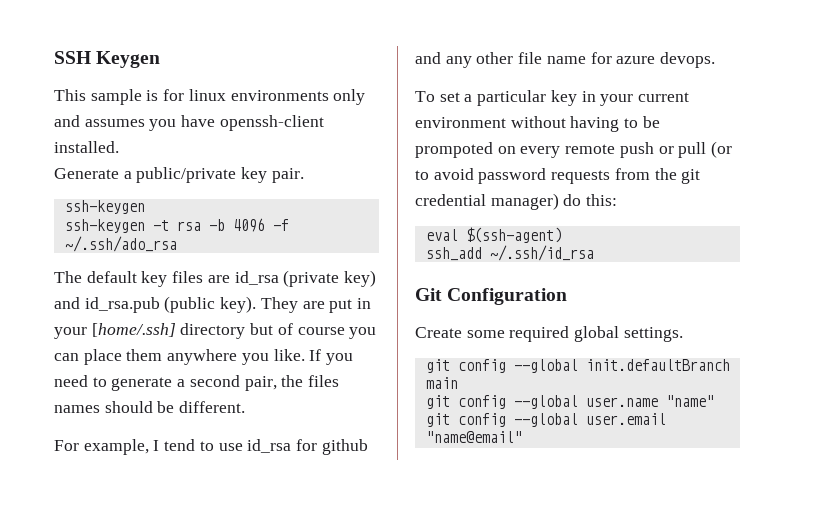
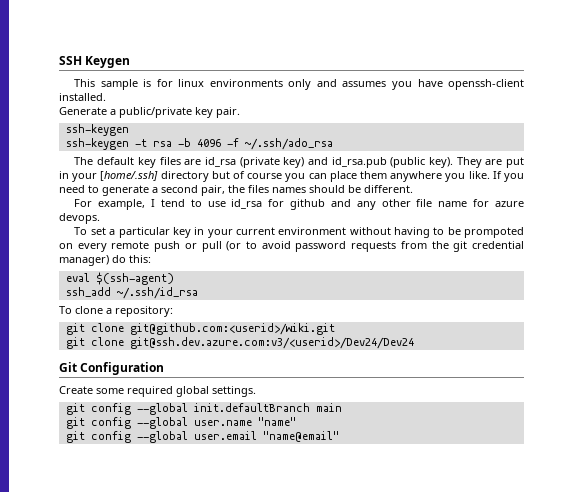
+ To clone a repository:
+ git clone git@github.com:<userid>/wiki.git
+ git clone git@ssh.dev.azure.com:v3/<userid>/Dev24/Dev24

